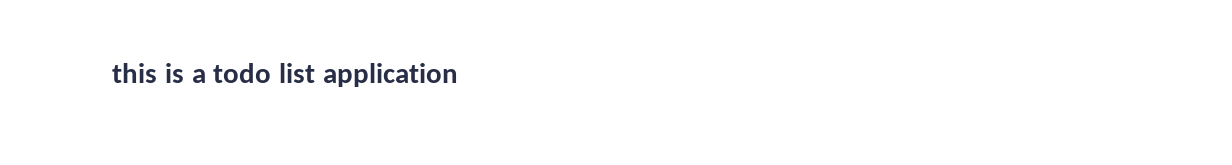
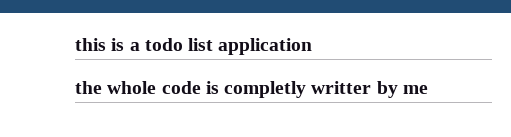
+ the whole code is completly writter by me

